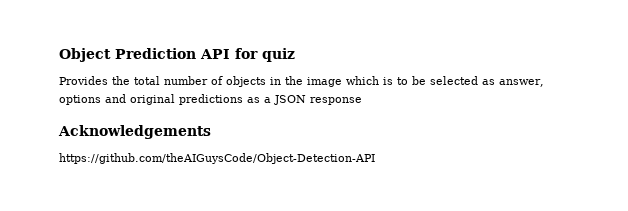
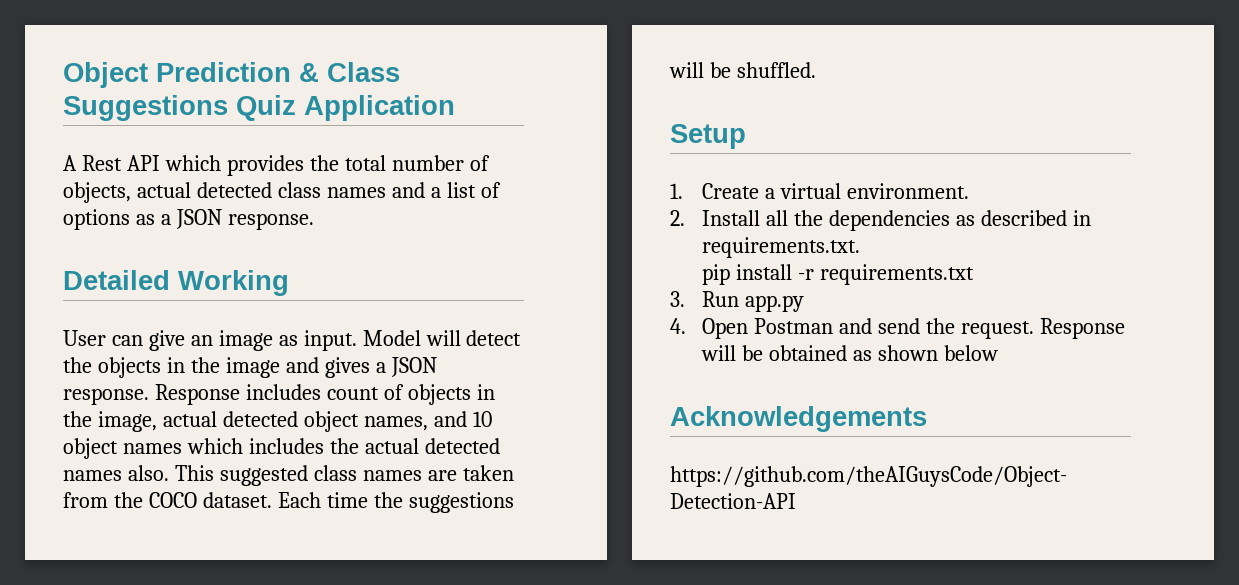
- Object Prediction API for quiz
- Provides the total number of objects in the image which is to be selected as answer, options and original predictions as a JSON response
+ Object Prediction & Class Suggestions Quiz Application
+ A Rest API which provides the total number of objects, actual detected class names and a list of options as a JSON response.
+ Detailed Working
+ User can give an image as input. Model will detect the objects in the image and gives a JSON response. Response includes count of objects in the image, actual detected object names, and 10 object names which includes the actual detected names also. This suggested class names are taken from the COCO dataset. Each time the suggestions will be shuffled.
+ Setup
+ 1. Create a virtual environment.
+ 2. Install all the dependencies as described in requirements.txt.
+ pip install -r requirements.txt
+ 3. Run app.py
+ 4. Open Postman and send the request. Response will be obtained as shown below

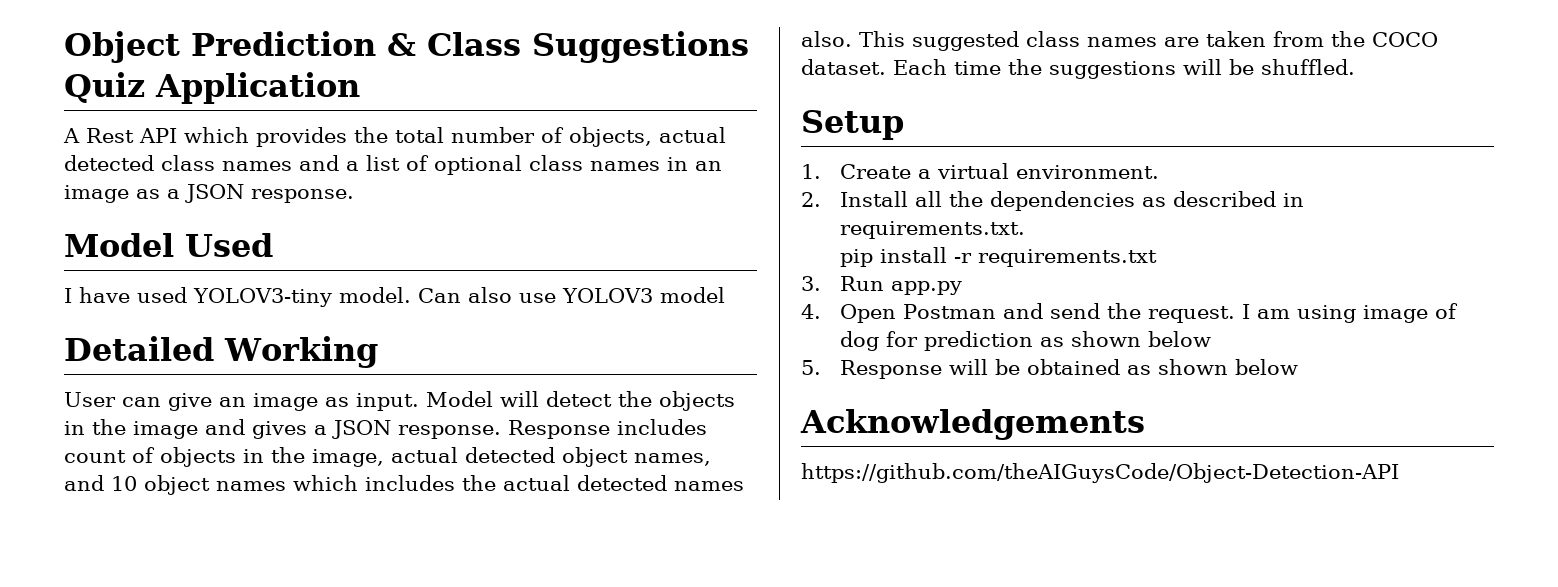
- A Rest API which provides the total number of objects, actual detected class names and a list of options as a JSON response.
+ A Rest API which provides the total number of objects, actual detected class names and a list of optional class names in an image as a JSON response.
+ Model Used
+ I have used YOLOV3-tiny model. Can also use YOLOV3 model
- Response will be obtained as shown below
+ I am using image of dog for prediction as shown below
+ 5. Response will be obtained as shown below

